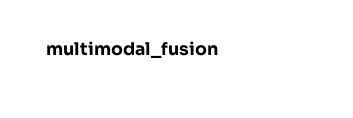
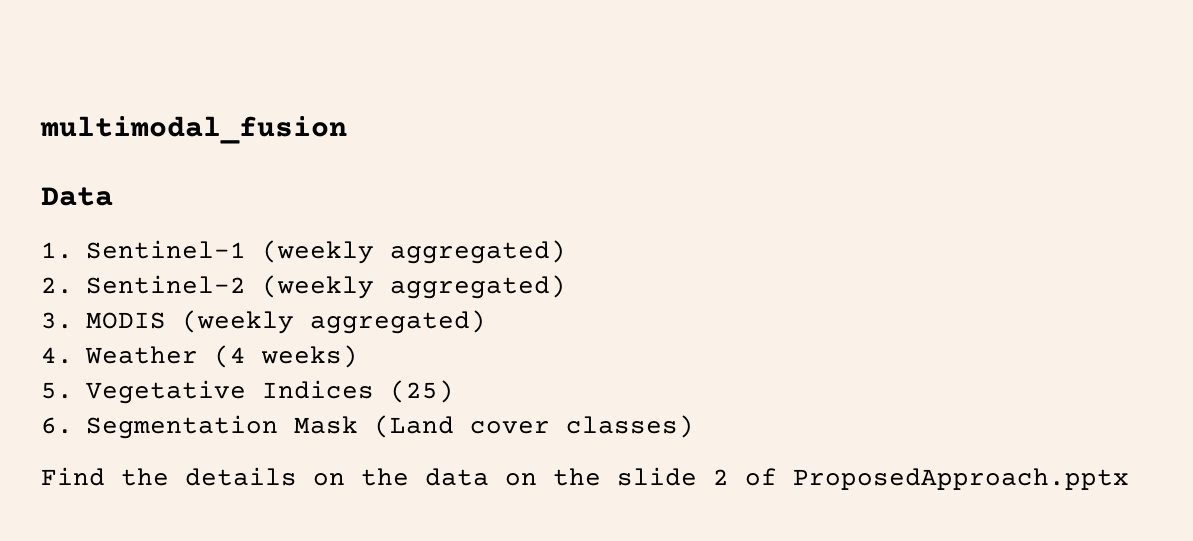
+ Data
+ 1. Sentinel-1 (weekly aggregated)
+ 2. Sentinel-2 (weekly aggregated)
+ 3. MODIS (weekly aggregated)
+ 4. Weather (4 weeks)
+ 5. Vegetative Indices (25)
+ 6. Segmentation Mask (Land cover classes)
+ Find the details on the data on the slide 2 of ProposedApproach.pptx

